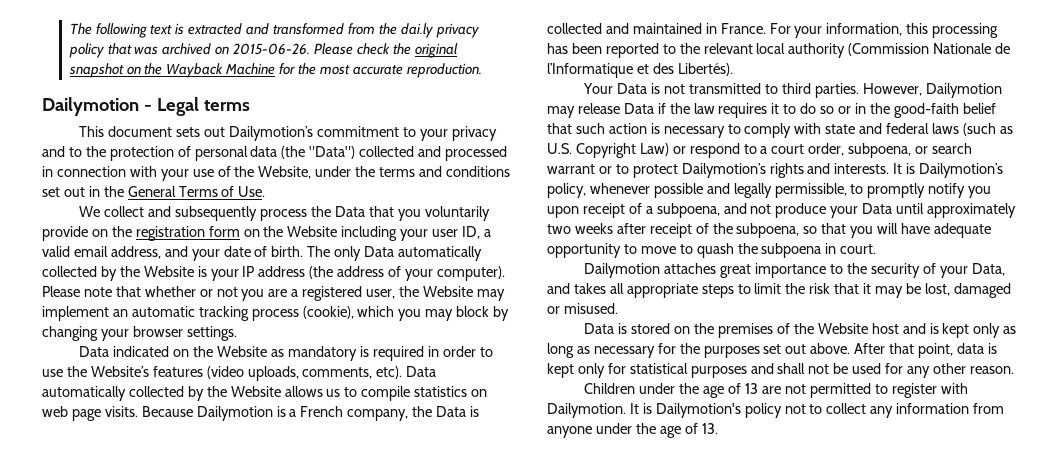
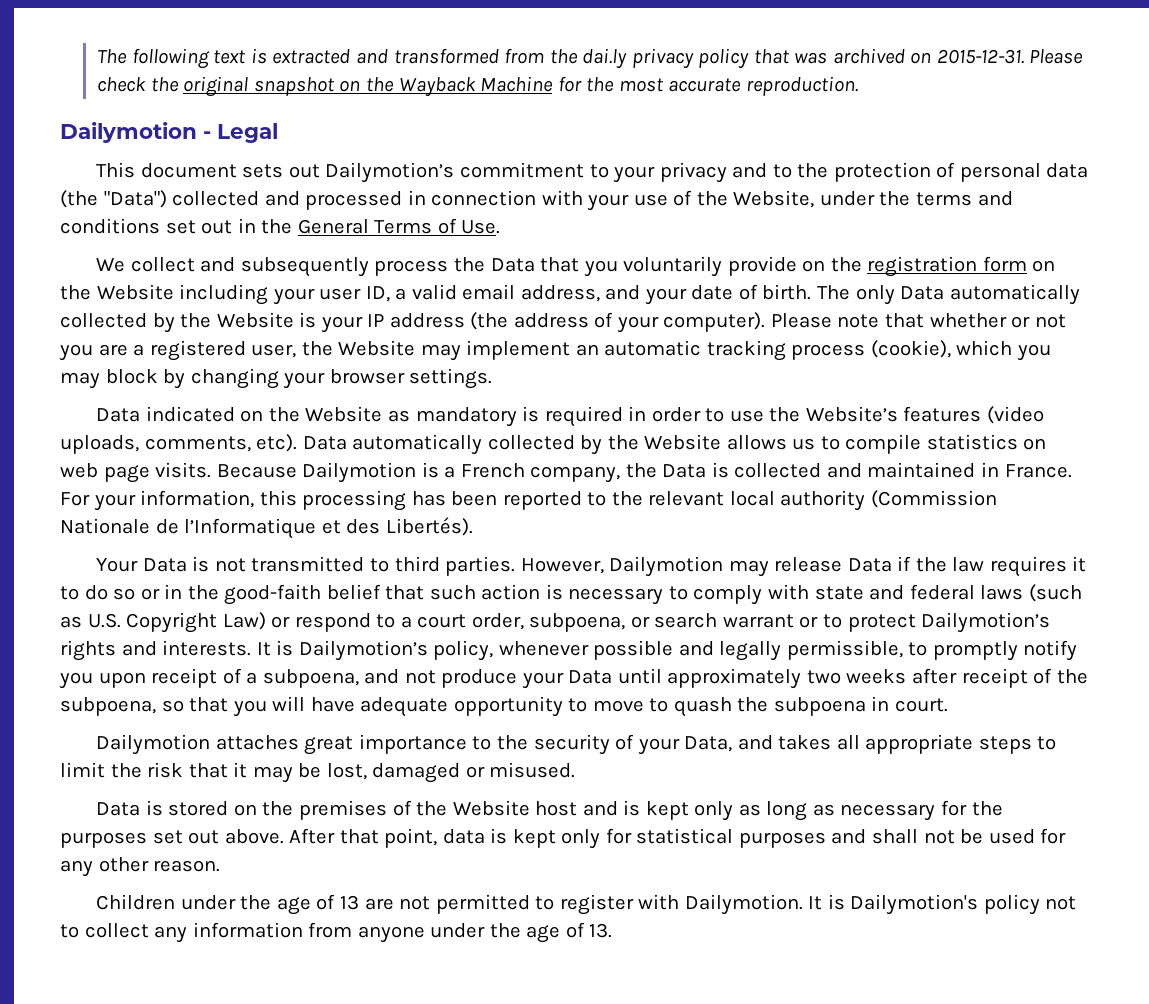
- The following text is extracted and transformed from the dai.ly privacy policy that was archived on 2015-06-26.
+ The following text is extracted and transformed from the dai.ly privacy policy that was archived on 2015-12-31.
- Dailymotion - Legal terms
+ Dailymotion - Legal

